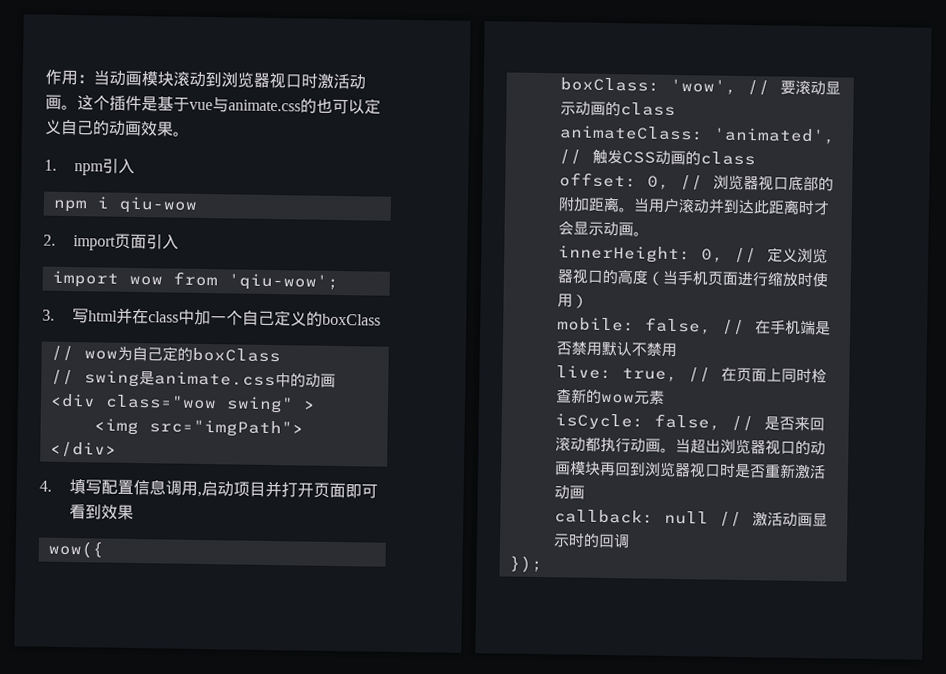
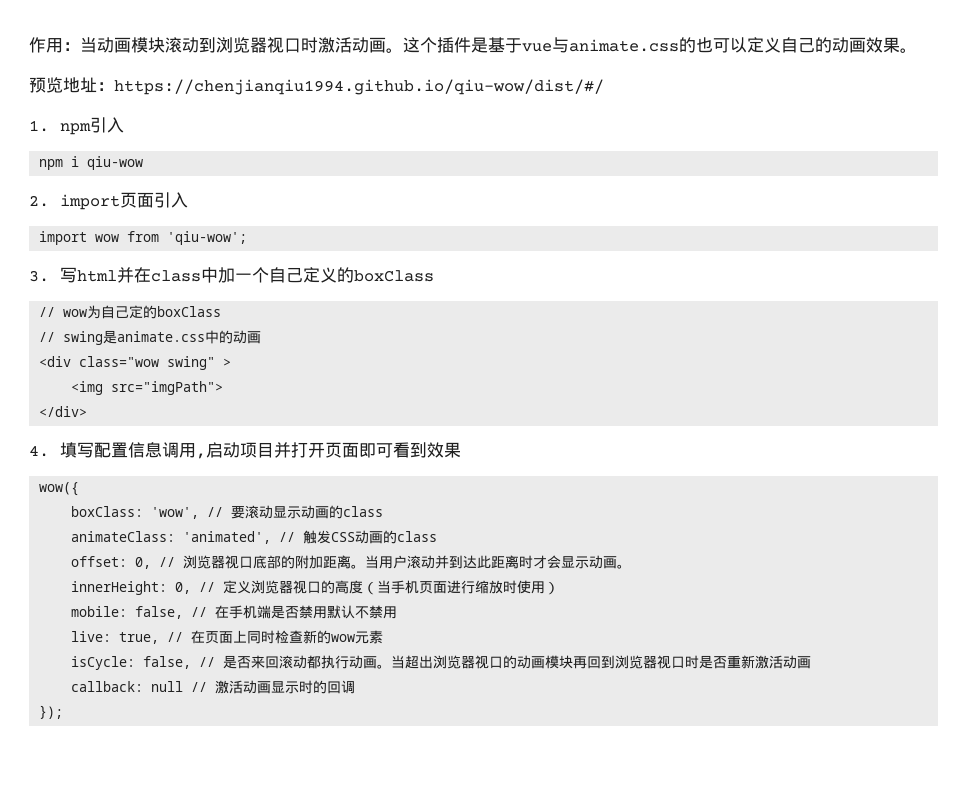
+ 预览地址：https://chenjianqiu1994.github.io/qiu-wow/dist/#/

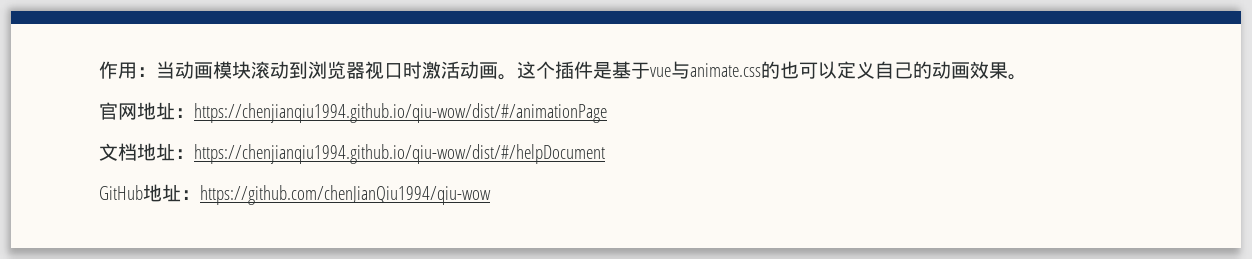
- 预览地址：https://chenjianqiu1994.github.io/qiu-wow/dist/#/
- 1. npm引入
- npm i qiu-wow
- 2. import页面引入
- import wow from 'qiu-wow';
- 3.写html并在class中加一个自己定义的boxClass
- // wow为自己定的boxClass
- // swing是animate.css中的动画
- <div class="wow swing" >
- <img src="imgPath">
- </div>
- 4.填写配置信息调用,启动项目并打开页面即可看到效果
- wow({
- boxClass: 'wow', // 要滚动显示动画的class
- animateClass: 'animated', // 触发CSS动画的class
- offset: 0, // 浏览器视口底部的附加距离。当用户滚动并到达此距离时才会显示动画。
- innerHeight: 0, // 定义浏览器视口的高度（当手机页面进行缩放时使用）
- mobile: false, // 在手机端是否禁用默认不禁用
- live: true, // 在页面上同时检查新的wow元素
- isCycle: false, // 是否来回滚动都执行动画。当超出浏览器视口的动画模块再回到浏览器视口时是否重新激活动画
- callback: null // 激活动画显示时的回调
- });
+ 官网地址：https://chenjianqiu1994.github.io/qiu-wow/dist/#/animationPage
+ 文档地址：https://chenjianqiu1994.github.io/qiu-wow/dist/#/helpDocument
+ GitHub地址：https://github.com/chenJianQiu1994/qiu-wow

